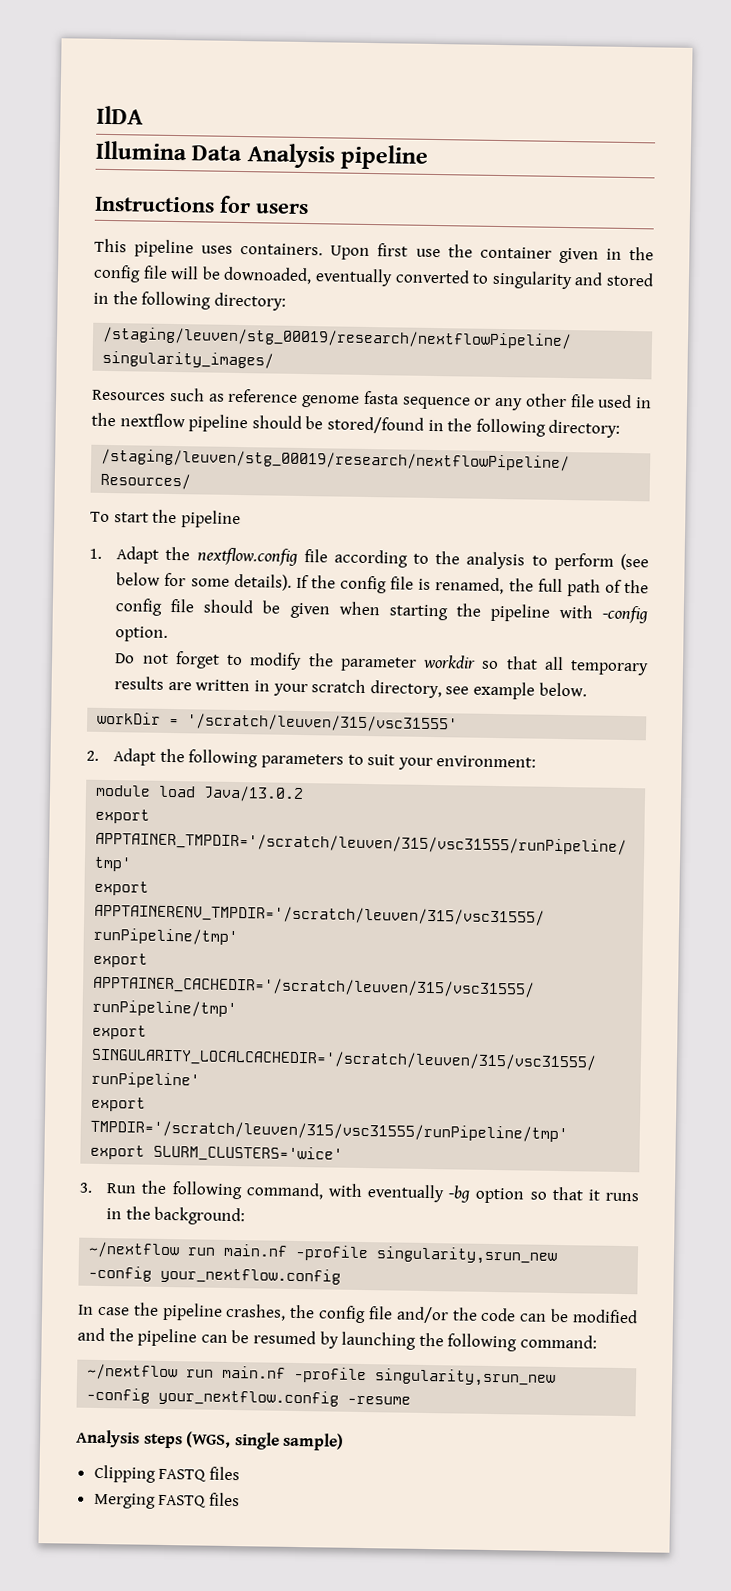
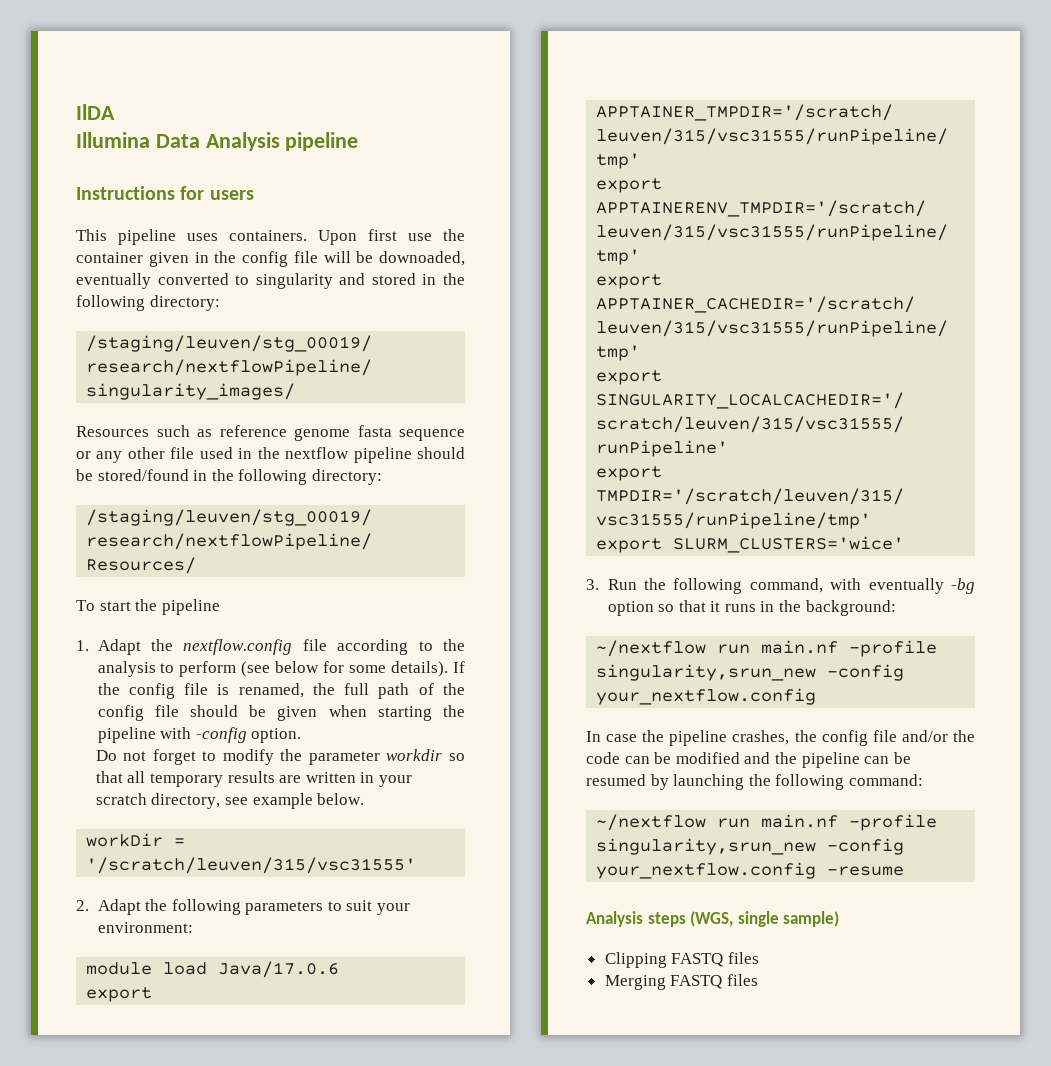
- module load Java/13.0.2
+ module load Java/17.0.6

